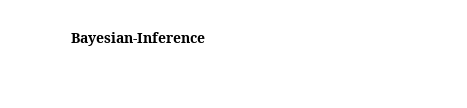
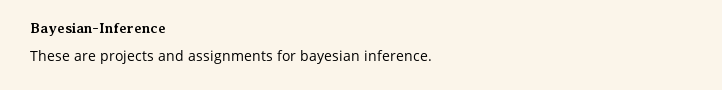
+ These are projects and assignments for bayesian inference.

